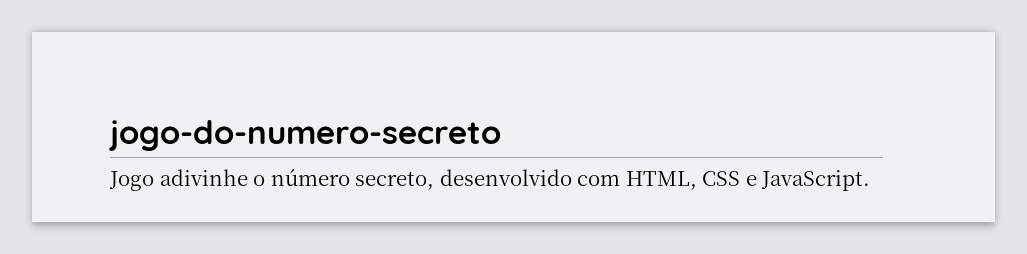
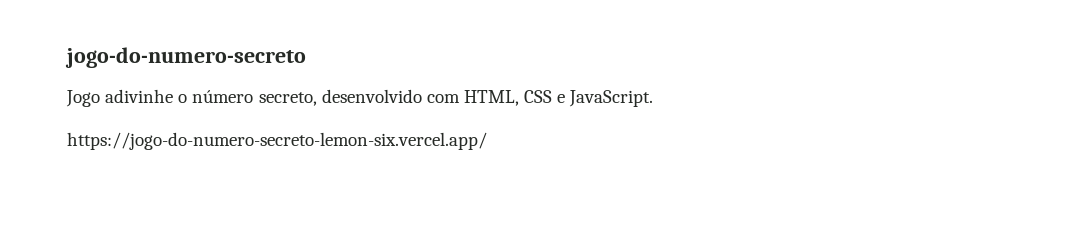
+ https://jogo-do-numero-secreto-lemon-six.vercel.app/

